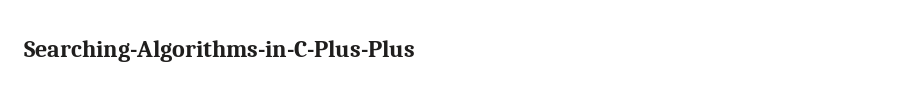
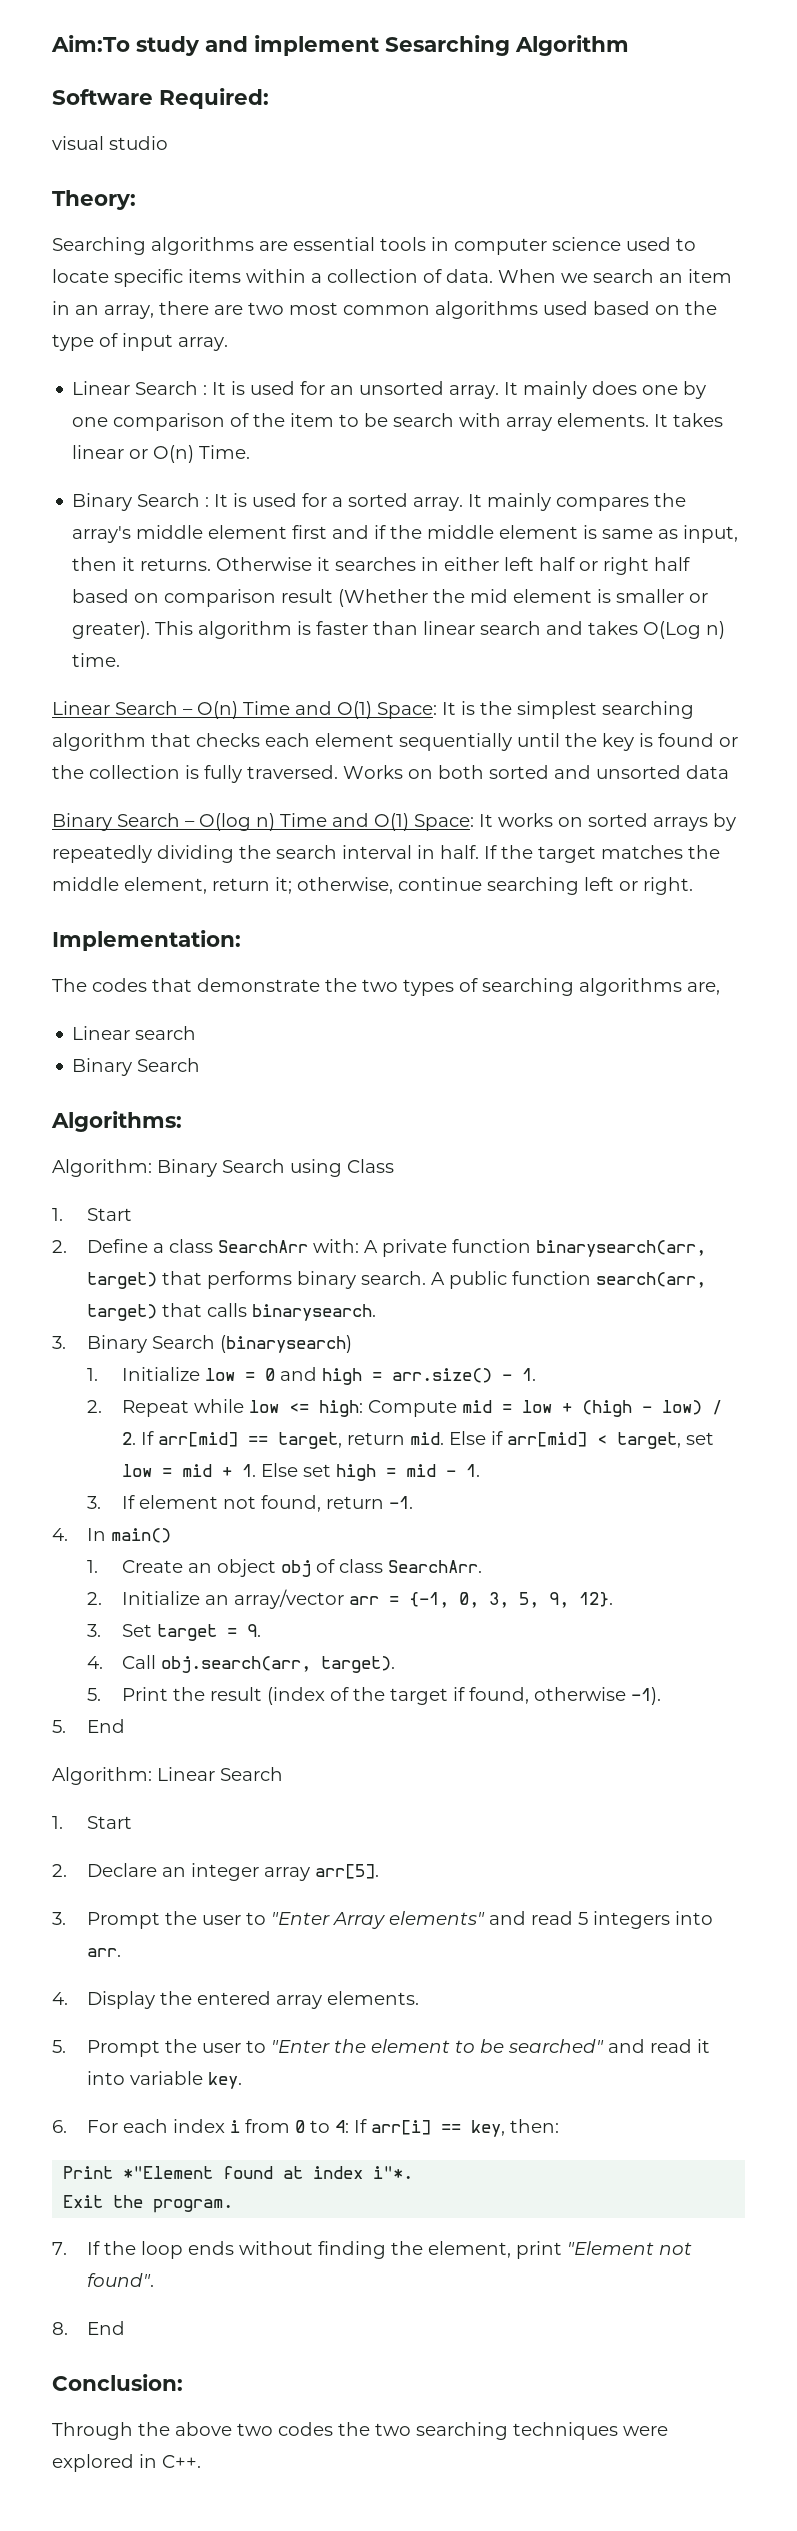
- Searching-Algorithms-in-C-Plus-Plus
+ Aim:To study and implement Sesarching Algorithm
+ Software Required:
+ visual studio
+ Theory:
+ Searching algorithms are essential tools in computer science used to locate specific items within a collection of data. When we search an item in an array, there are two most common algorithms used based on the type of input array.
+ Linear Search : It is used for an unsorted array. It mainly does one by one comparison of the item to be search with array elements. It takes linear or O(n) Time.
+ Binary Search : It is used for a sorted array. It mainly compares the array's middle element first and if the middle element is same as input, then it returns. Otherwise it searches in either left half or right half based on comparison result (Whether the mid element is smaller or greater). This algorithm is faster than linear search and takes O(Log n) time.
+ Linear Search – O(n) Time and O(1) Space: It is the simplest searching algorithm that checks each element sequentially until the key is found or the collection is fully traversed. Works on both sorted and unsorted data
+ Binary Search – O(log n) Time and O(1) Space: It works on sorted arrays by repeatedly dividing the search interval in half. If the target matches the middle element, return it; otherwise, continue searching left or right.
+ Implementation:
+ The codes that demonstrate the two types of searching algorithms are,
+ Linear search
+ Binary Search
+ Algorithms:
+ Algorithm: Binary Search using Class
+ 1. Start
+ 2. Define a class SearchArr with: A private function binarysearch(arr, target) that performs binary search. A public function search(arr, target) that calls binarysearch.
+ 3. Binary Search (binarysearch)
+ 1. Initialize low = 0 and high = arr.size() - 1.
+ 2. Repeat while low <= high: Compute mid = low + (high - low) / 2. If arr[mid] == target, return mid. Else if arr[mid] < target, set low = mid + 1. Else set high = mid - 1.
+ 3. If element not found, return -1.
+ 4. In main()
+ 1. Create an object obj of class SearchArr.
+ 2. Initialize an array/vector arr = {-1, 0, 3, 5, 9, 12}.
+ 3. Set target = 9.
+ 4. Call obj.search(arr, target).
+ 5. Print the result (index of the target if found, otherwise -1).
+ 5. End
+ Algorithm: Linear Search
+ 1. Start
+ 2. Declare an integer array arr[5].
+ 3. Prompt the user to "Enter Array elements" and read 5 integers into arr.
+ 4. Display the entered array elements.
+ 5. Prompt the user to "Enter the element to be searched" and read it into variable key.
+ 6. For each index i from 0 to 4: If arr[i] == key, then:
+ Print *"Element found at index i"*.
+ Exit the program.
+ 7. If the loop ends without finding the element, print "Element not found".
+ 8. End
+ Conclusion:
+ Through the above two codes the two searching techniques were explored in C++.

